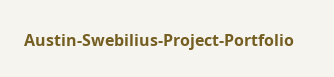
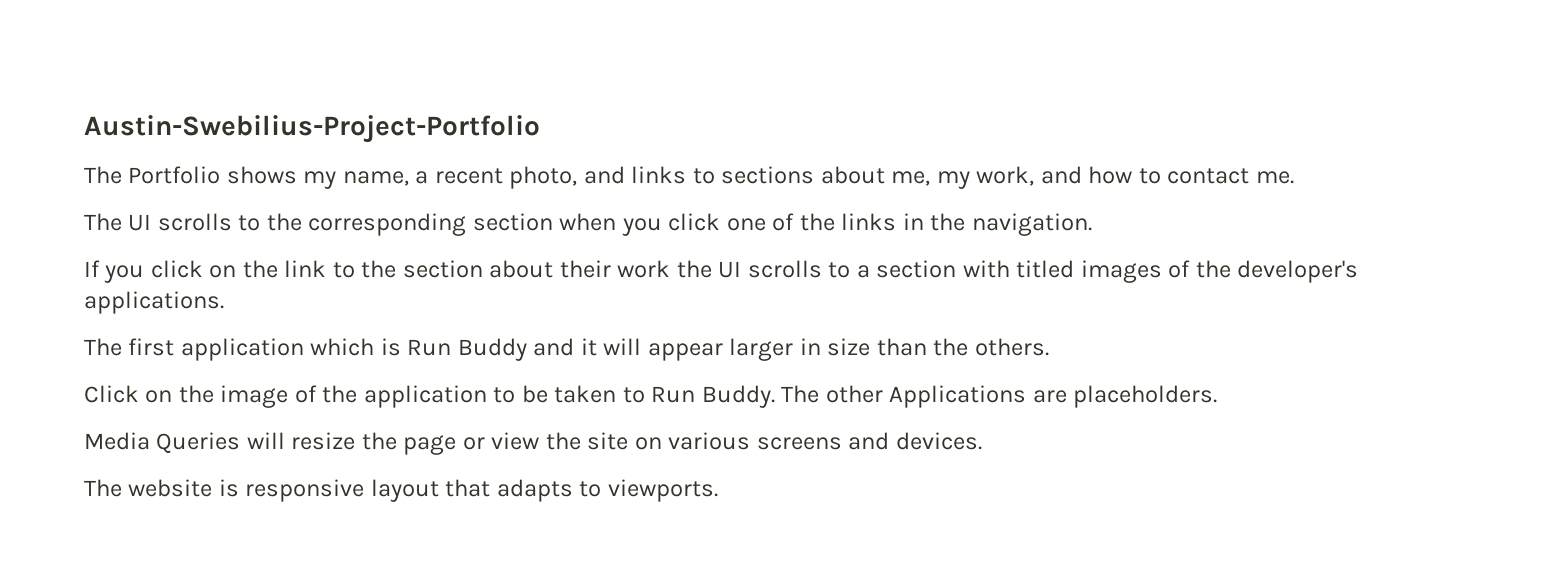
+ The Portfolio shows my name, a recent photo, and links to sections about me, my work, and how to contact me.
+ The UI scrolls to the corresponding section when you click one of the links in the navigation.
+ If you click on the link to the section about their work the UI scrolls to a section with titled images of the developer's applications.
+ The first application which is Run Buddy and it will appear larger in size than the others.
+ Click on the image of the application to be taken to Run Buddy. The other Applications are placeholders.
+ Media Queries will resize the page or view the site on various screens and devices.
+ The website is responsive layout that adapts to viewports.

